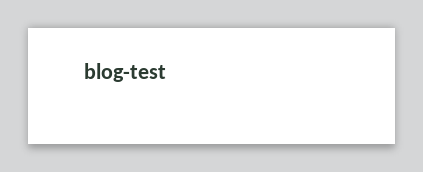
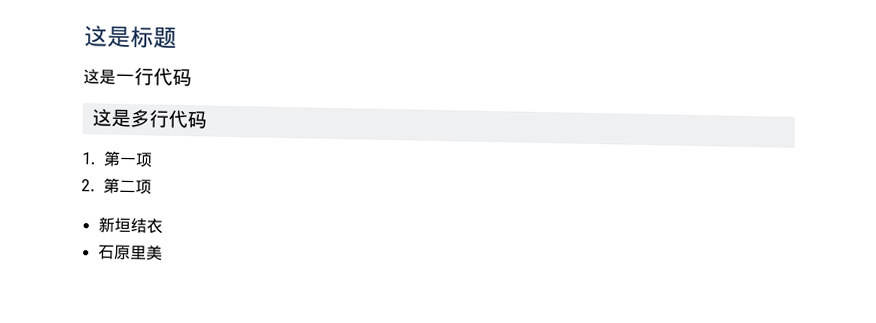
- blog-test
+ 这是标题
+ 这是一行代码
+ 这是多行代码
+ 1.第一项
+ 2.第二项
+ 新垣结衣
+ 石原里美

